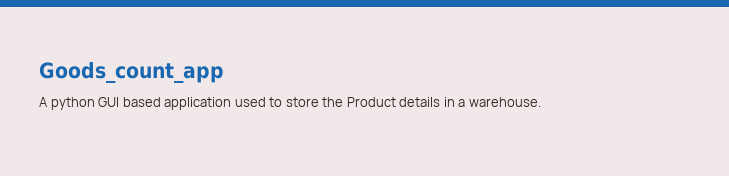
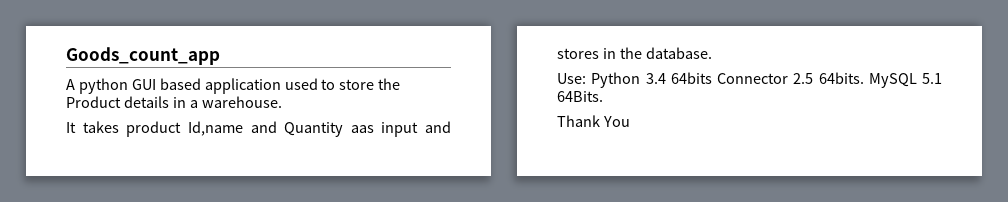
+ It takes product Id,name and Quantity aas input and stores in the database.
+ Use: Python 3.4 64bits Connector 2.5 64bits. MySQL 5.1 64Bits.
+ Thank You

